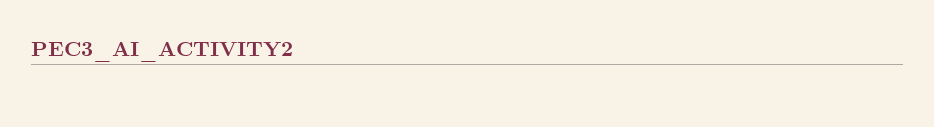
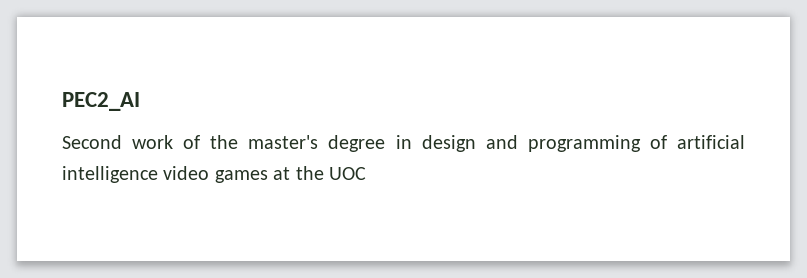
- PEC3_AI_ACTIVITY2
+ PEC2_AI
+ Second work of the master's degree in design and programming of artificial intelligence video games at the UOC

